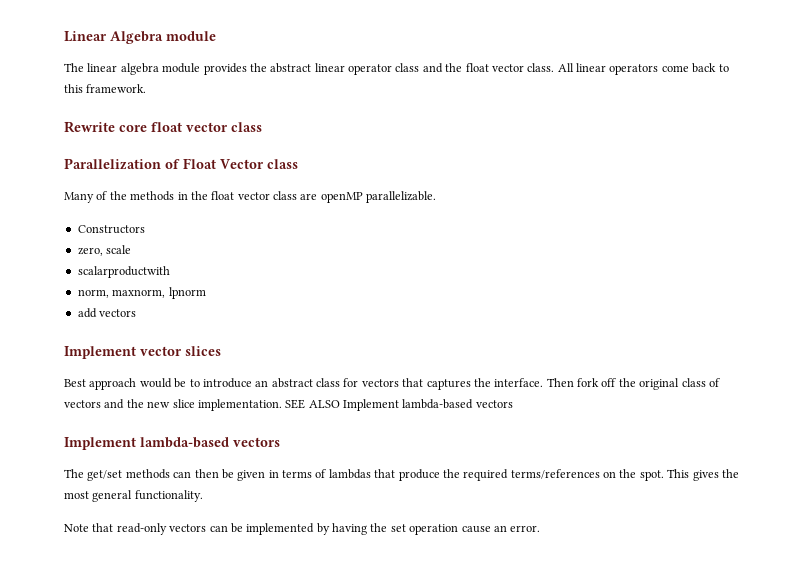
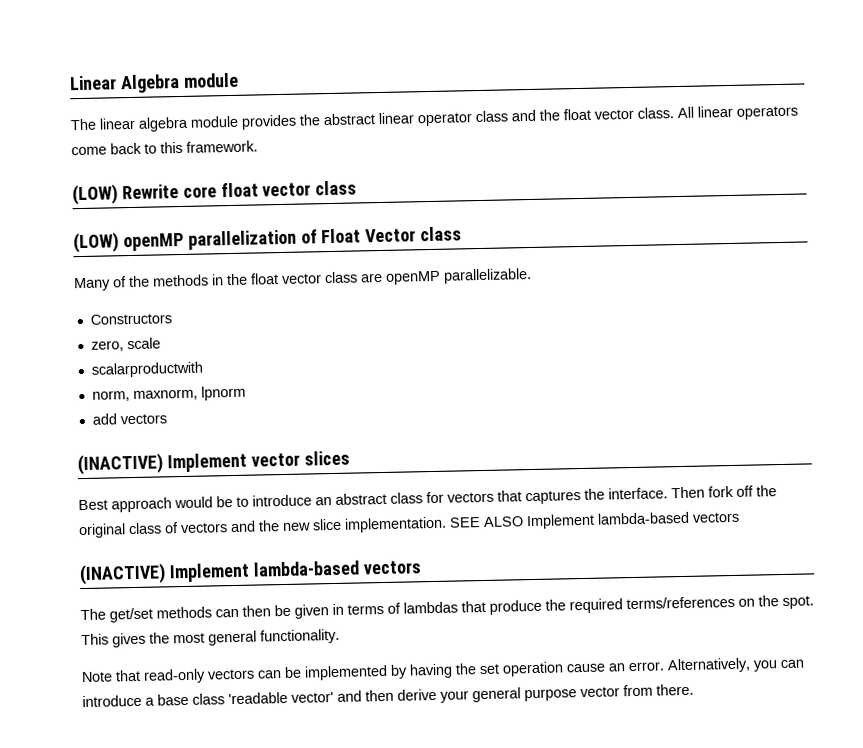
- Rewrite core float vector class
+ (LOW) Rewrite core float vector class
- Parallelization of Float Vector class
+ (LOW) openMP parallelization of Float Vector class
- Implement vector slices
+ (INACTIVE) Implement vector slices
  SEE ALSO Implement lambda-based vectors
- Implement lambda-based vectors
+ (INACTIVE) Implement lambda-based vectors
+ Alternatively, you can introduce a base class 'readable vector' and then derive your general purpose vector from there.

